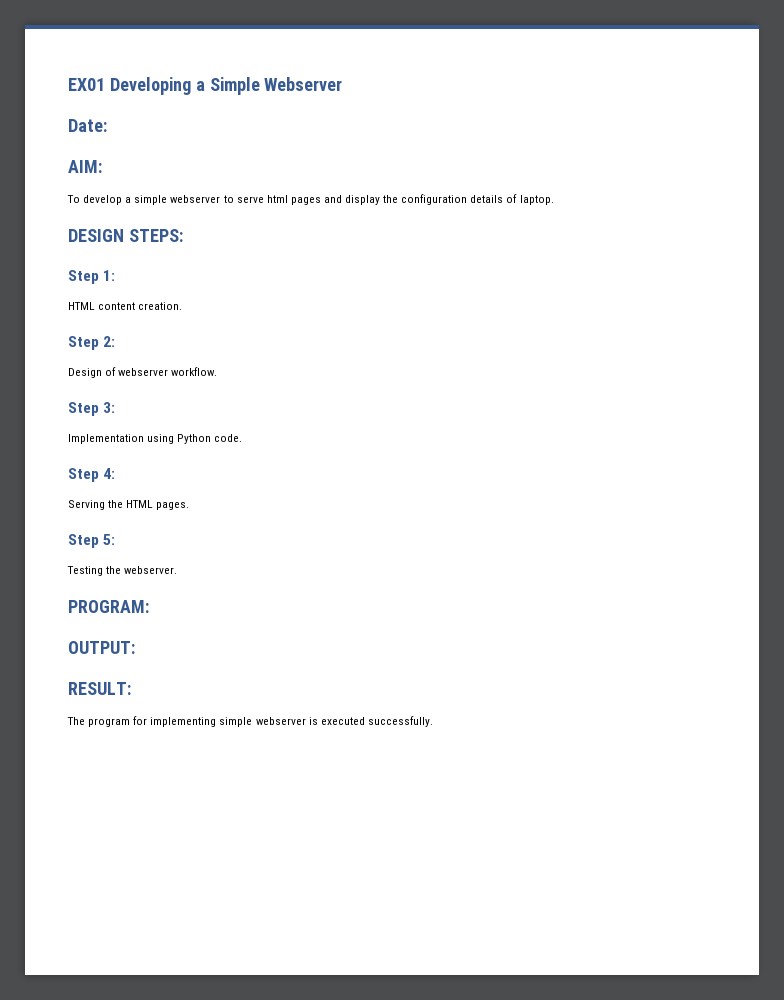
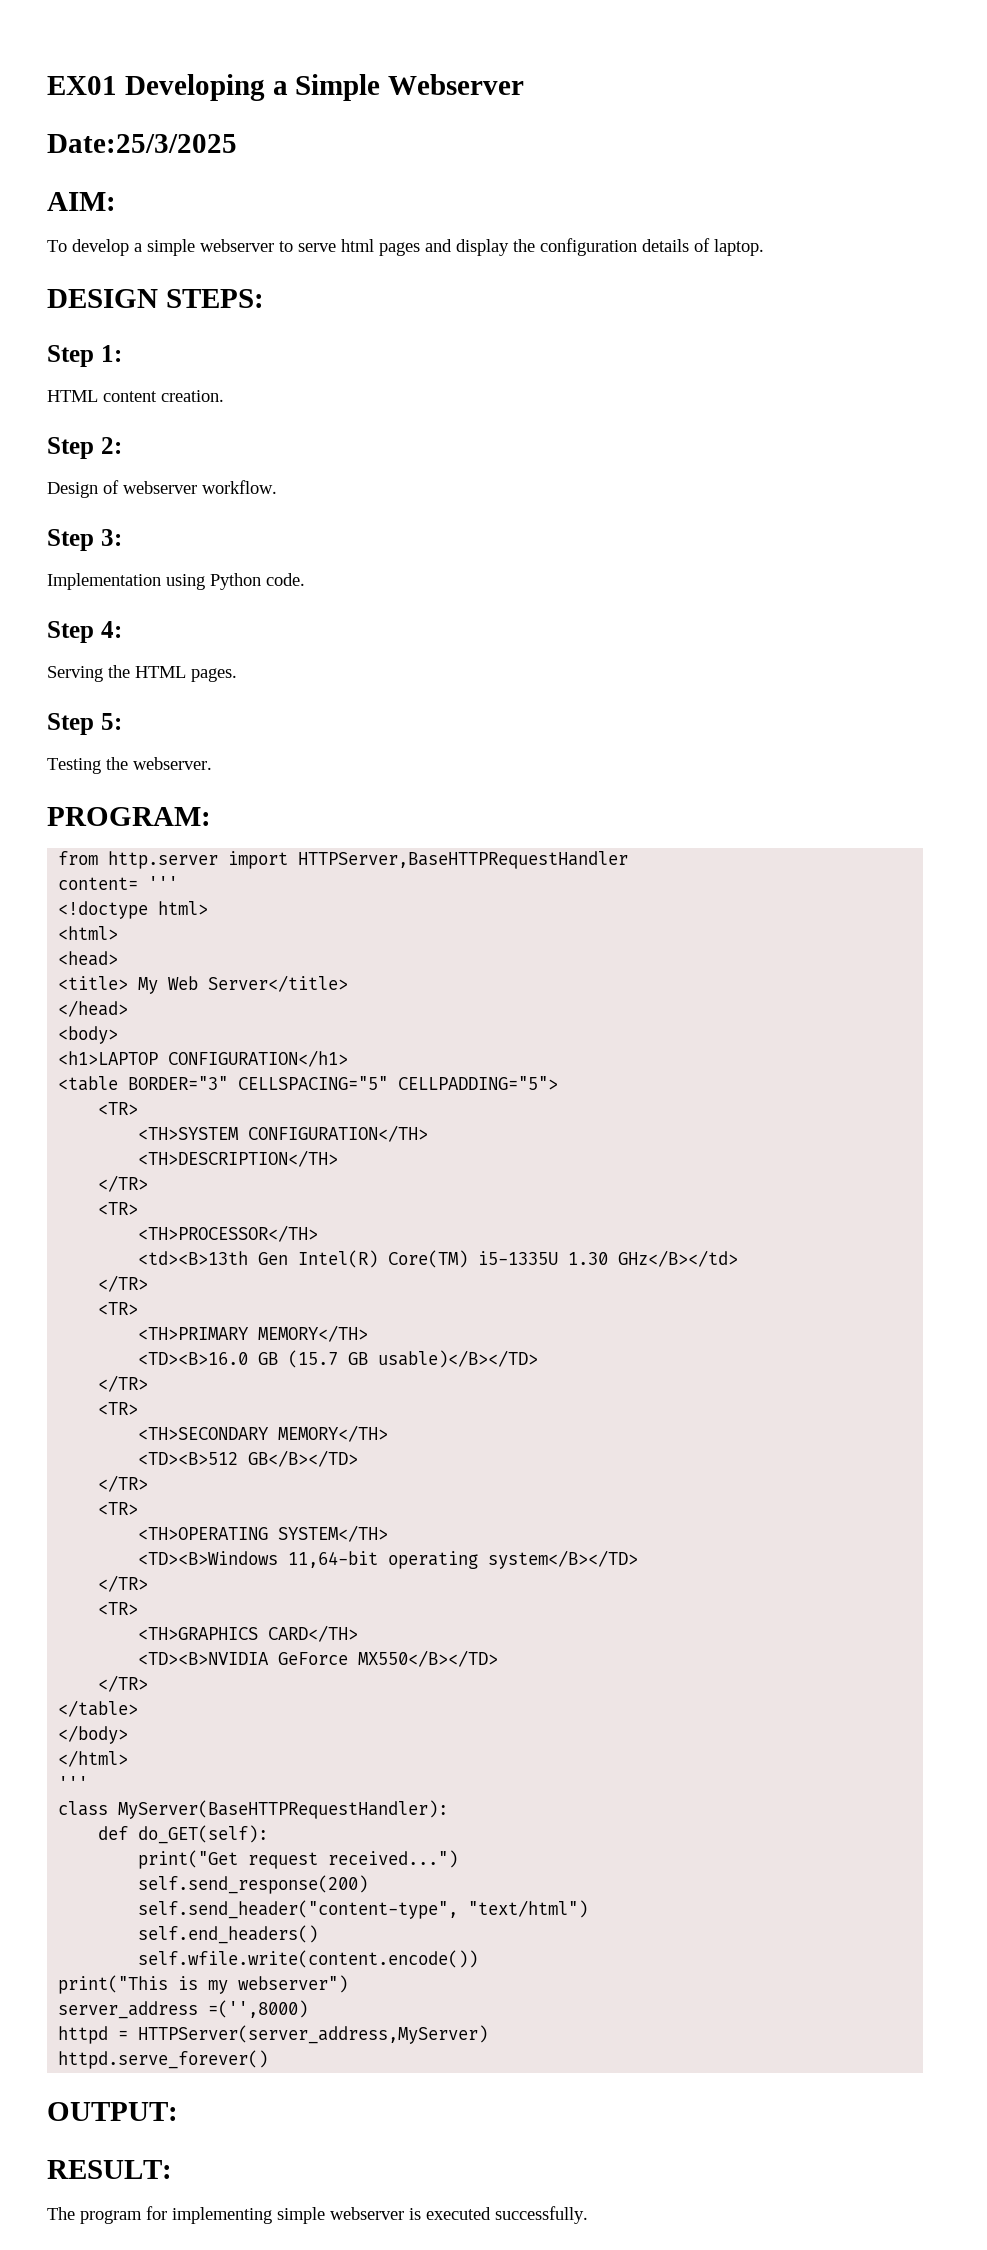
- Date:
+ Date:25/3/2025
+ from http.server import HTTPServer,BaseHTTPRequestHandler
+ content= '''
+ <!doctype html>
+ <html>
+ <head>
+ <title> My Web Server</title>
+ </head>
+ <body>
+ <h1>LAPTOP CONFIGURATION</h1>
+ <table BORDER="3" CELLSPACING="5" CELLPADDING="5">
+ <TR>
+ <TH>SYSTEM CONFIGURATION</TH>
+ <TH>DESCRIPTION</TH>
+ </TR>
+ <TR>
+ <TH>PROCESSOR</TH>
+ <td><B>13th Gen Intel(R) Core(TM) i5-1335U 1.30 GHz</B></td>
+ </TR>
+ <TR>
+ <TH>PRIMARY MEMORY</TH>
+ <TD><B>16.0 GB (15.7 GB usable)</B></TD>
+ </TR>
+ <TR>
+ <TH>SECONDARY MEMORY</TH>
+ <TD><B>512 GB</B></TD>
+ </TR>
+ <TR>
+ <TH>OPERATING SYSTEM</TH>
+ <TD><B>Windows 11,64-bit operating system</B></TD>
+ </TR>
+ <TR>
+ <TH>GRAPHICS CARD</TH>
+ <TD><B>NVIDIA GeForce MX550</B></TD>
+ </TR>
+ </table>
+ </body>
+ </html>
+ '''
+ class MyServer(BaseHTTPRequestHandler):
+ def do_GET(self):
+ print("Get request received...")
+ self.send_response(200)
+ self.send_header("content-type", "text/html")
+ self.end_headers()
+ self.wfile.write(content.encode())
+ print("This is my webserver")
+ server_address =('',8000)
+ httpd = HTTPServer(server_address,MyServer)
+ httpd.serve_forever()

